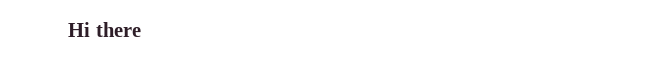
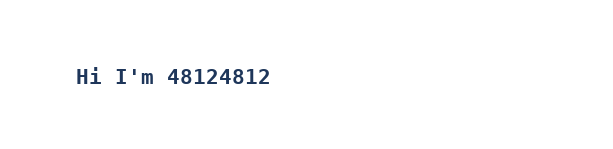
- Hi there
+ Hi I'm 48124812

